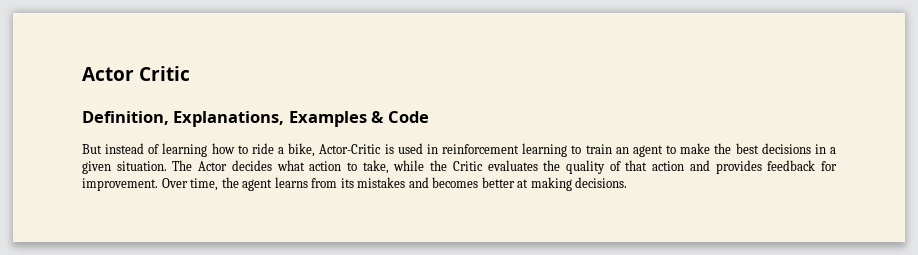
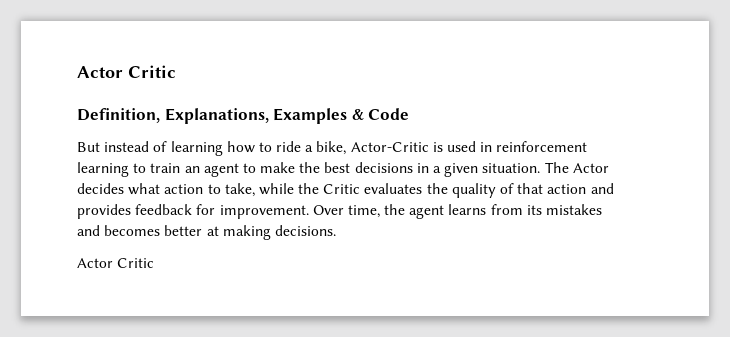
  Over time, the agent learns from its mistakes and becomes better at making decisions.
+ Actor Critic

